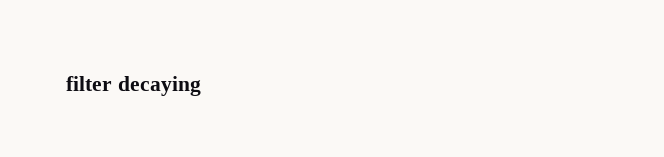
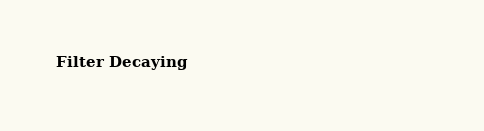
- filter decaying
+ Filter Decaying

